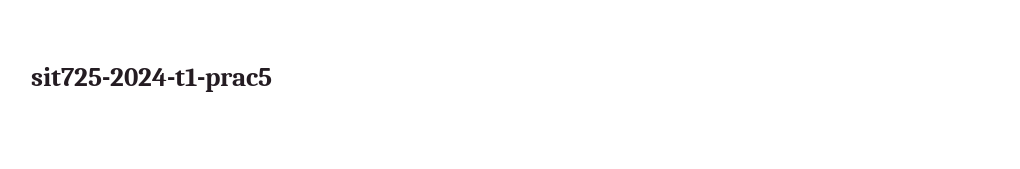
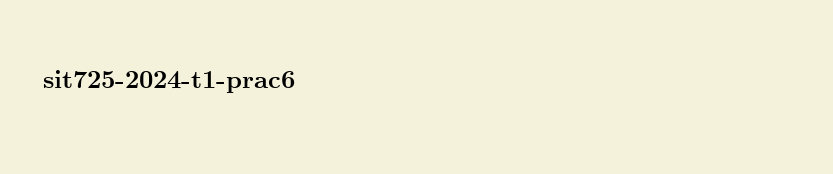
- sit725-2024-t1-prac5
+ sit725-2024-t1-prac6

